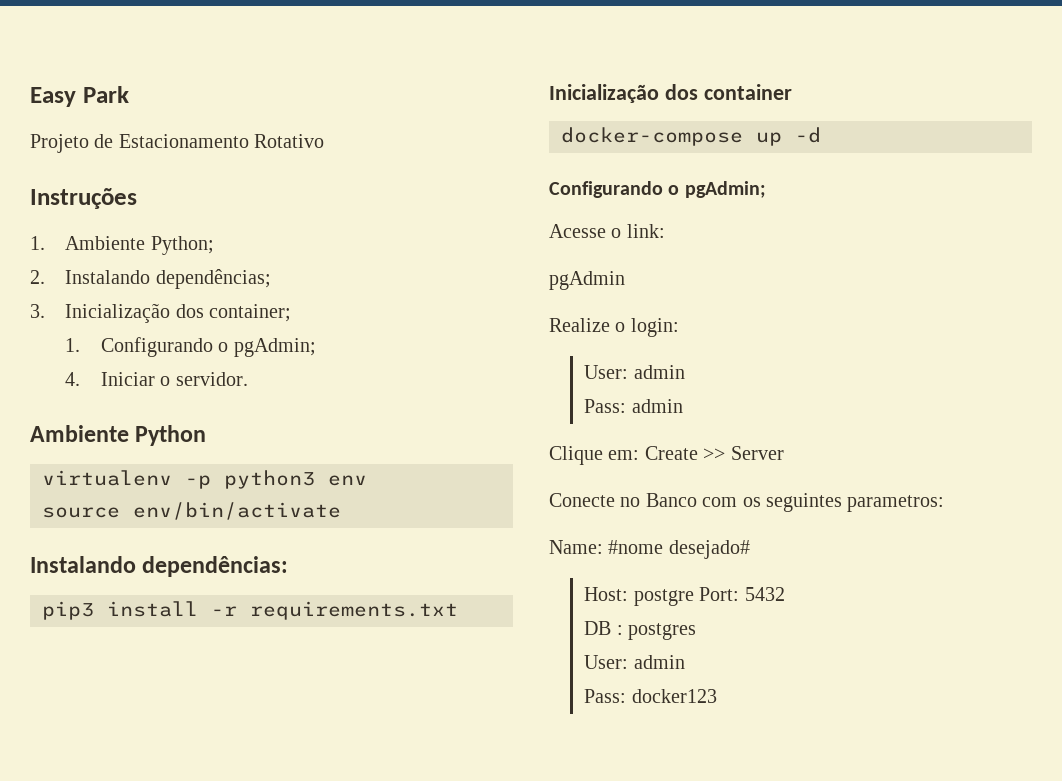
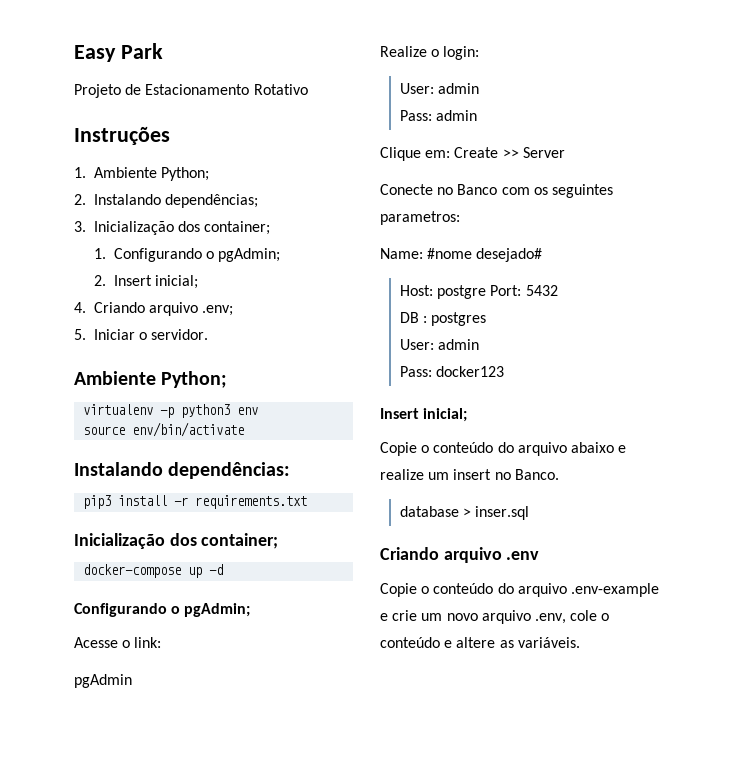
- 4. Iniciar o servidor.
- Ambiente Python
+ 2. Insert inicial;
+ 4. Criando arquivo .env;
+ 5. Iniciar o servidor.
+ Ambiente Python;
  pip3 install -r requirements.txt
- Inicialização dos container
+ Inicialização dos container;
  Pass: docker123
+ Insert inicial;
+ Copie o conteúdo do arquivo abaixo e realize um insert no Banco.
+ database > inser.sql
+ Criando arquivo .env
+ Copie o conteúdo do arquivo .env-example e crie um novo arquivo .env, cole o conteúdo e altere as variáveis.

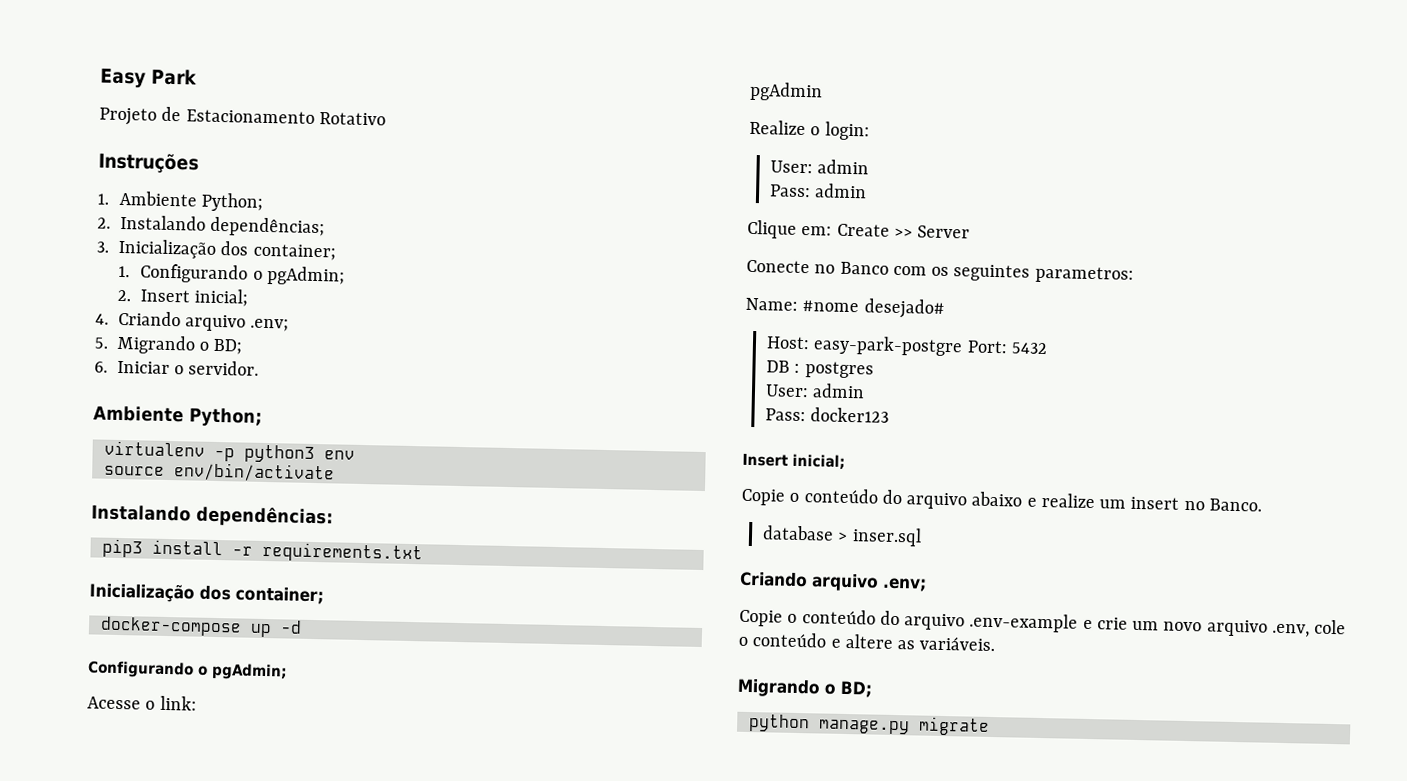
- 5. Iniciar o servidor.
+ 5. Migrando o BD;
+ 6. Iniciar o servidor.
- Host: postgre Port: 5432
+ Host: easy-park-postgre Port: 5432
  database > inser.sql
- Criando arquivo .env
+ Criando arquivo .env;
  Copie o conteúdo do arquivo .env-example e crie um novo arquivo .env, cole o conteúdo e altere as variáveis.
+ Migrando o BD;
+ python manage.py migrate

